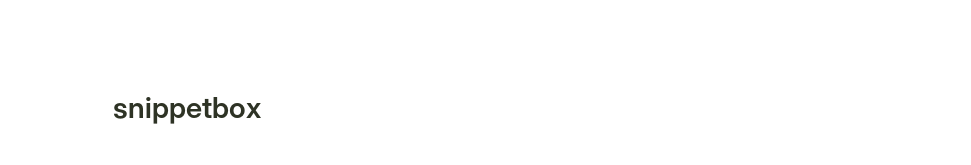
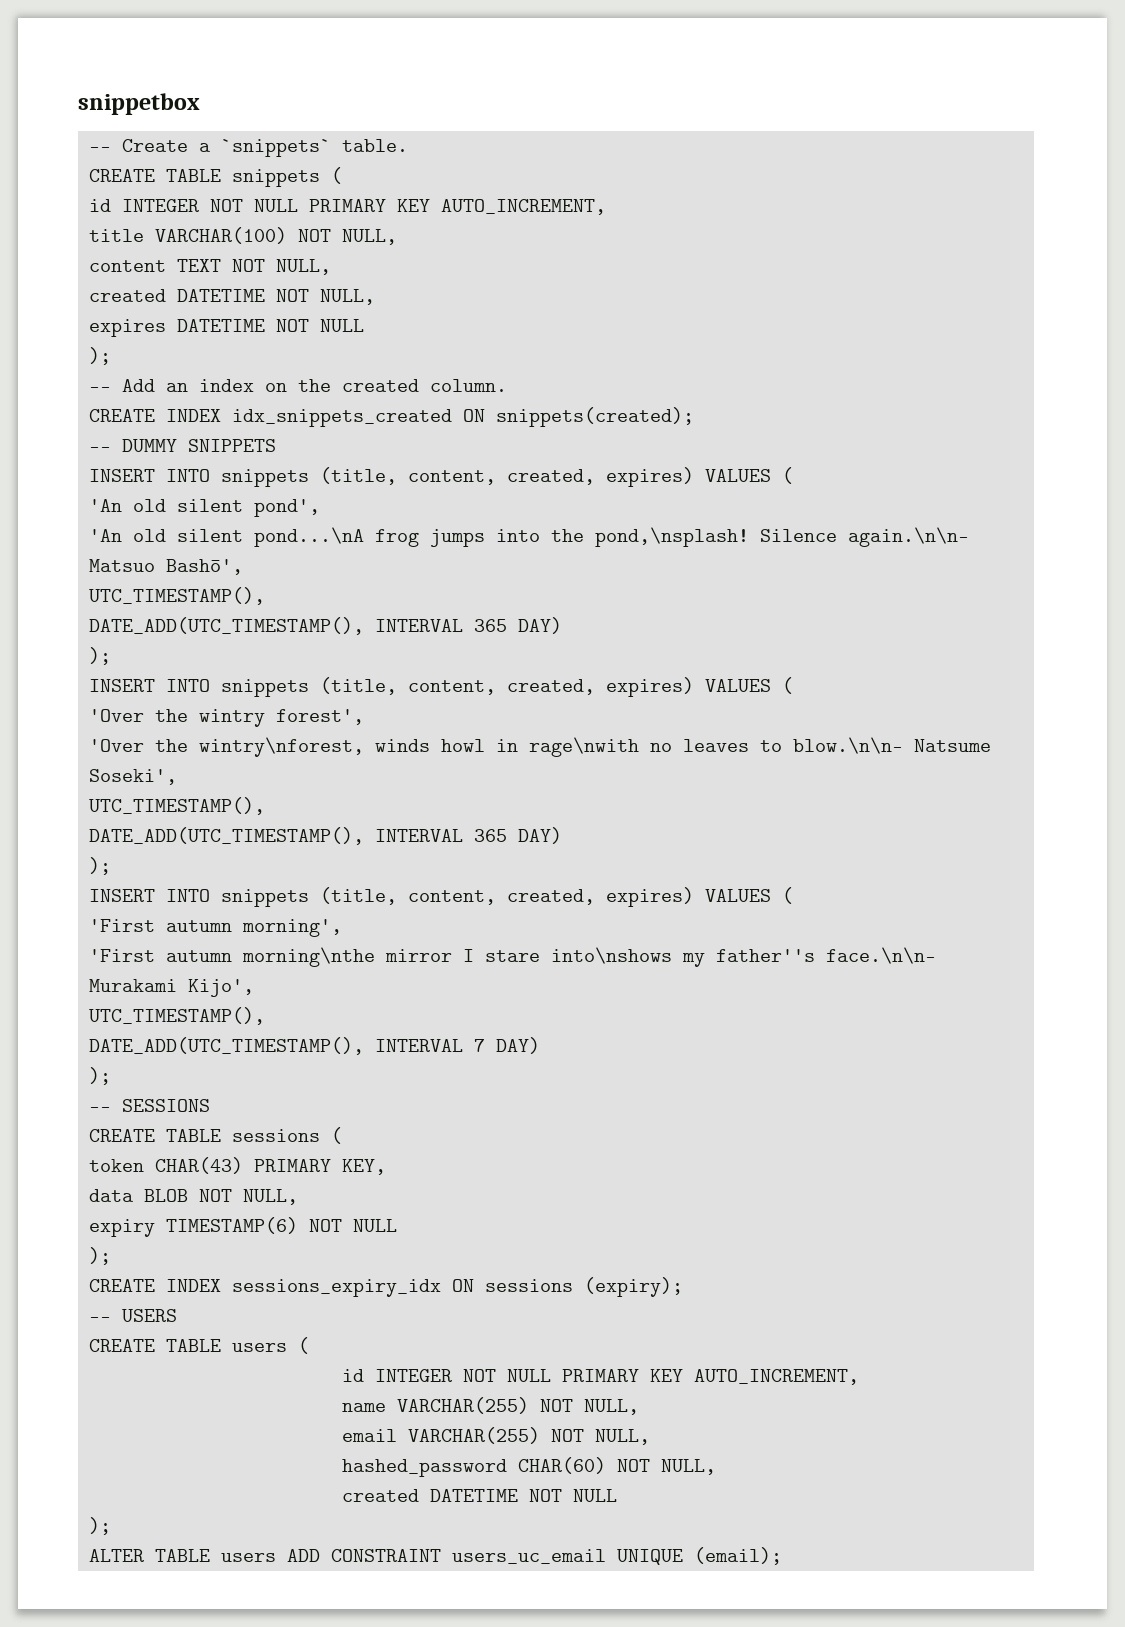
+ -- Create a `snippets` table.
+ CREATE TABLE snippets (
+ id INTEGER NOT NULL PRIMARY KEY AUTO_INCREMENT,
+ title VARCHAR(100) NOT NULL,
+ content TEXT NOT NULL,
+ created DATETIME NOT NULL,
+ expires DATETIME NOT NULL
+ );
+ -- Add an index on the created column.
+ CREATE INDEX idx_snippets_created ON snippets(created);
+ -- DUMMY SNIPPETS
+ INSERT INTO snippets (title, content, created, expires) VALUES (
+ 'An old silent pond',
+ 'An old silent pond...\nA frog jumps into the pond,\nsplash! Silence again.\n\n– Matsuo Bashō',
+ UTC_TIMESTAMP(),
+ DATE_ADD(UTC_TIMESTAMP(), INTERVAL 365 DAY)
+ );
+ INSERT INTO snippets (title, content, created, expires) VALUES (
+ 'Over the wintry forest',
+ 'Over the wintry\nforest, winds howl in rage\nwith no leaves to blow.\n\n– Natsume Soseki',
+ UTC_TIMESTAMP(),
+ DATE_ADD(UTC_TIMESTAMP(), INTERVAL 365 DAY)
+ );
+ INSERT INTO snippets (title, content, created, expires) VALUES (
+ 'First autumn morning',
+ 'First autumn morning\nthe mirror I stare into\nshows my father''s face.\n\n– Murakami Kijo',
+ UTC_TIMESTAMP(),
+ DATE_ADD(UTC_TIMESTAMP(), INTERVAL 7 DAY)
+ );
+ -- SESSIONS
+ CREATE TABLE sessions (
+ token CHAR(43) PRIMARY KEY,
+ data BLOB NOT NULL,
+ expiry TIMESTAMP(6) NOT NULL
+ );
+ CREATE INDEX sessions_expiry_idx ON sessions (expiry);
+ -- USERS
+ CREATE TABLE users (
+ id INTEGER NOT NULL PRIMARY KEY AUTO_INCREMENT,
+ name VARCHAR(255) NOT NULL,
+ email VARCHAR(255) NOT NULL,
+ hashed_password CHAR(60) NOT NULL,
+ created DATETIME NOT NULL
+ );
+ ALTER TABLE users ADD CONSTRAINT users_uc_email UNIQUE (email);

